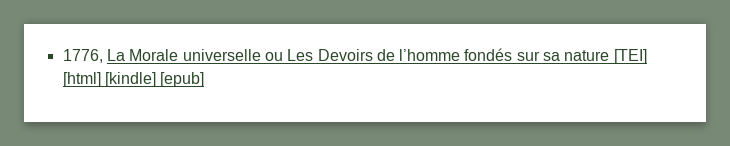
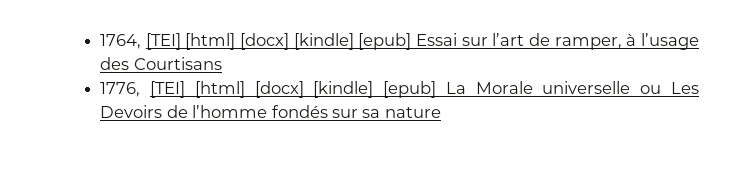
- 1776, La Morale universelle ou Les Devoirs de l’homme fondés sur sa nature [TEI] [html] [kindle] [epub]
+ 1764, [TEI] [html] [docx] [kindle] [epub] Essai sur l’art de ramper, à l’usage des Courtisans
+ 1776, [TEI] [html] [docx] [kindle] [epub] La Morale universelle ou Les Devoirs de l’homme fondés sur sa nature

